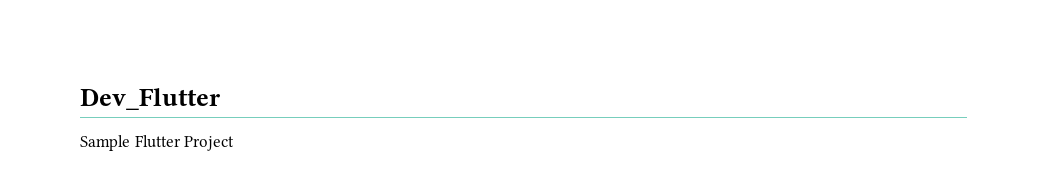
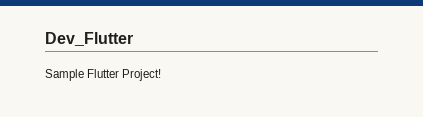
- Sample Flutter Project
+ Sample Flutter Project!

